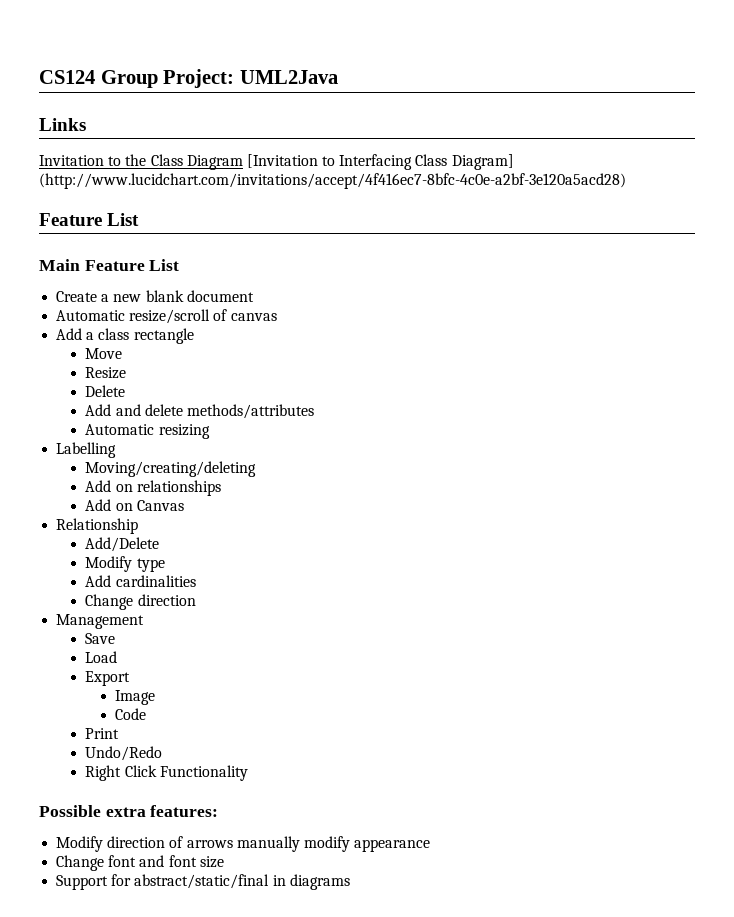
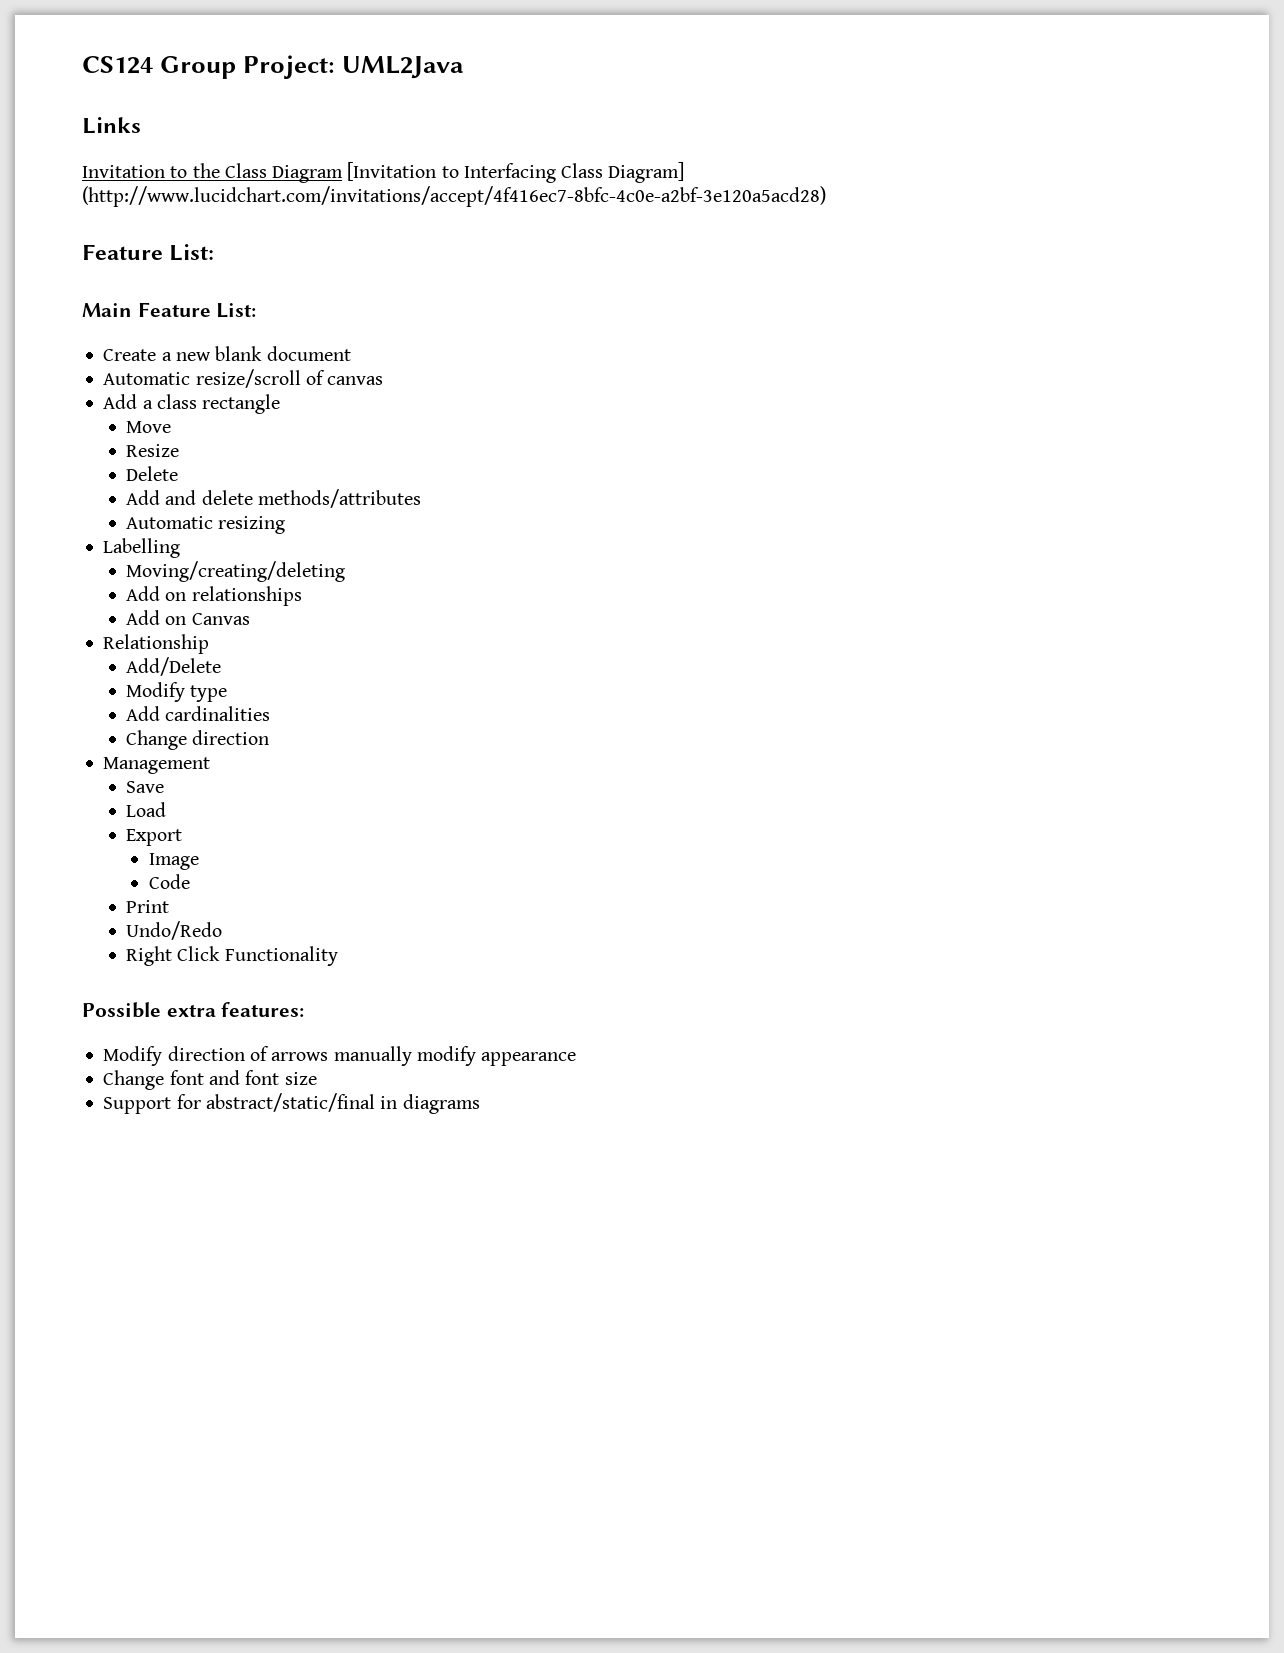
  Invitation to the Class Diagram [Invitation to Interfacing Class Diagram] (http://www.lucidchart.com/invitations/accept/4f416ec7-8bfc-4c0e-a2bf-3e120a5acd28)
- Feature List
+ Feature List:
- Main Feature List
+ Main Feature List:

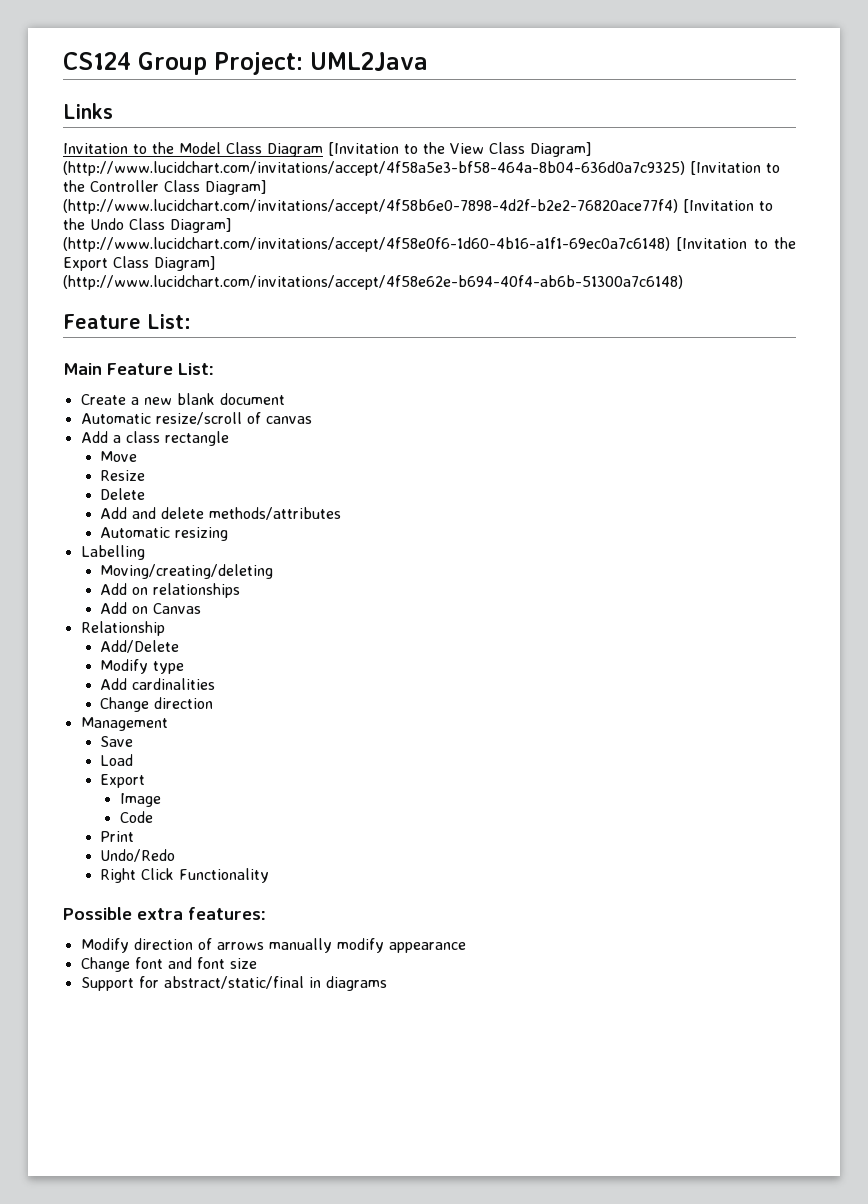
- Invitation to the Class Diagram [Invitation to Interfacing Class Diagram] (http://www.lucidchart.com/invitations/accept/4f416ec7-8bfc-4c0e-a2bf-3e120a5acd28)
+ Invitation to the Model Class Diagram [Invitation to the View Class Diagram] (http://www.lucidchart.com/invitations/accept/4f58a5e3-bf58-464a-8b04-636d0a7c9325) [Invitation to the Controller Class Diagram] (http://www.lucidchart.com/invitations/accept/4f58b6e0-7898-4d2f-b2e2-76820ace77f4) [Invitation to the Undo Class Diagram] (http://www.lucidchart.com/invitations/accept/4f58e0f6-1d60-4b16-a1f1-69ec0a7c6148) [Invitation to the Export Class Diagram] (http://www.lucidchart.com/invitations/accept/4f58e62e-b694-40f4-ab6b-51300a7c6148)

